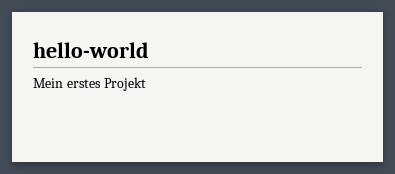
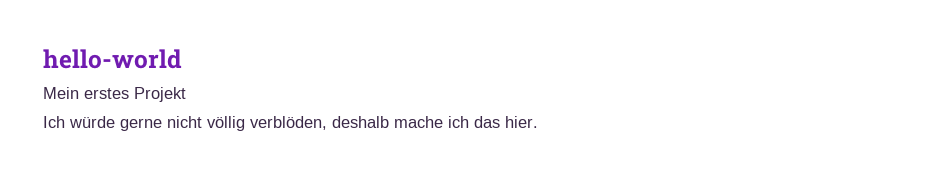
+ Ich würde gerne nicht völlig verblöden, deshalb mache ich das hier.

